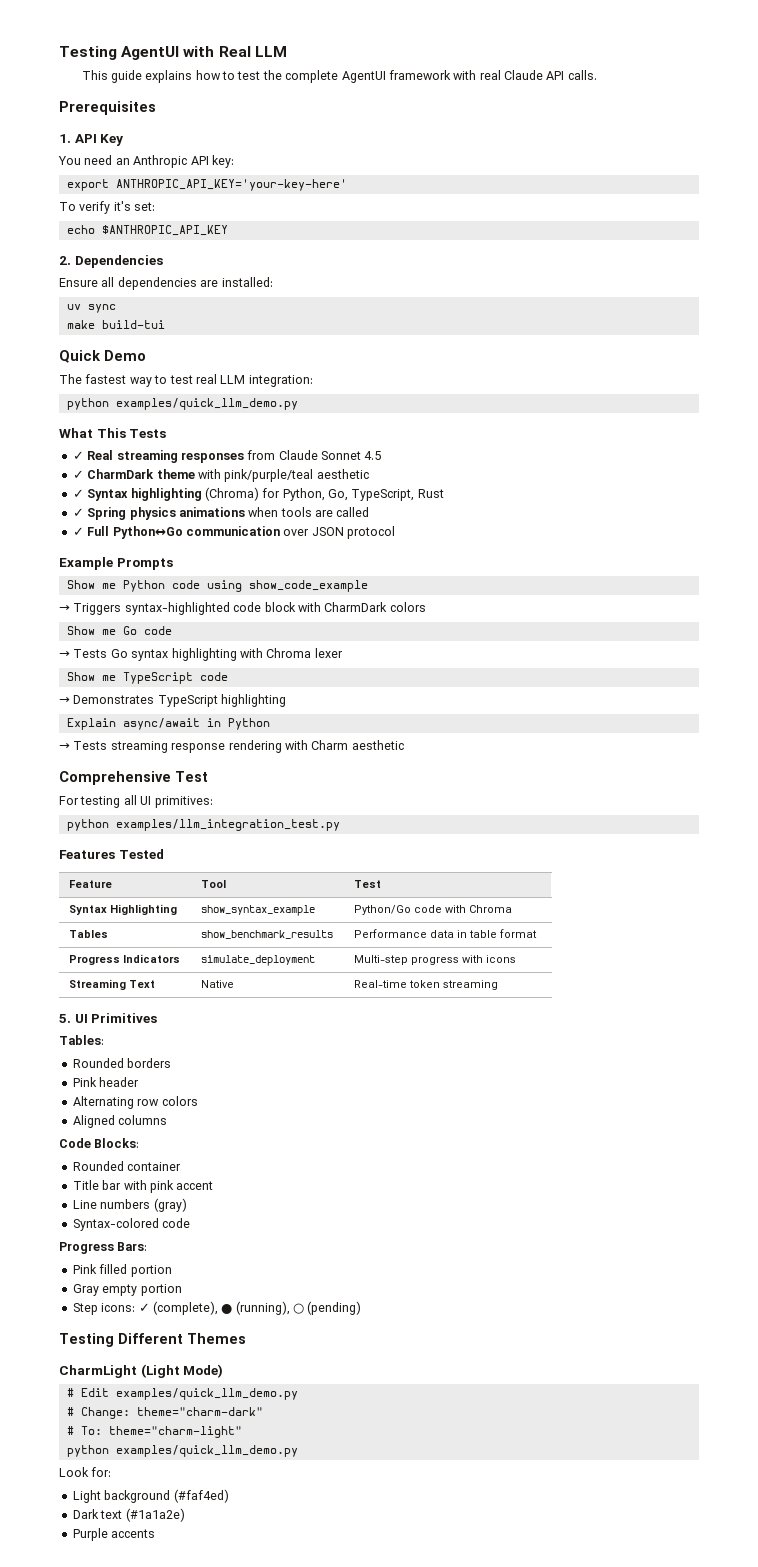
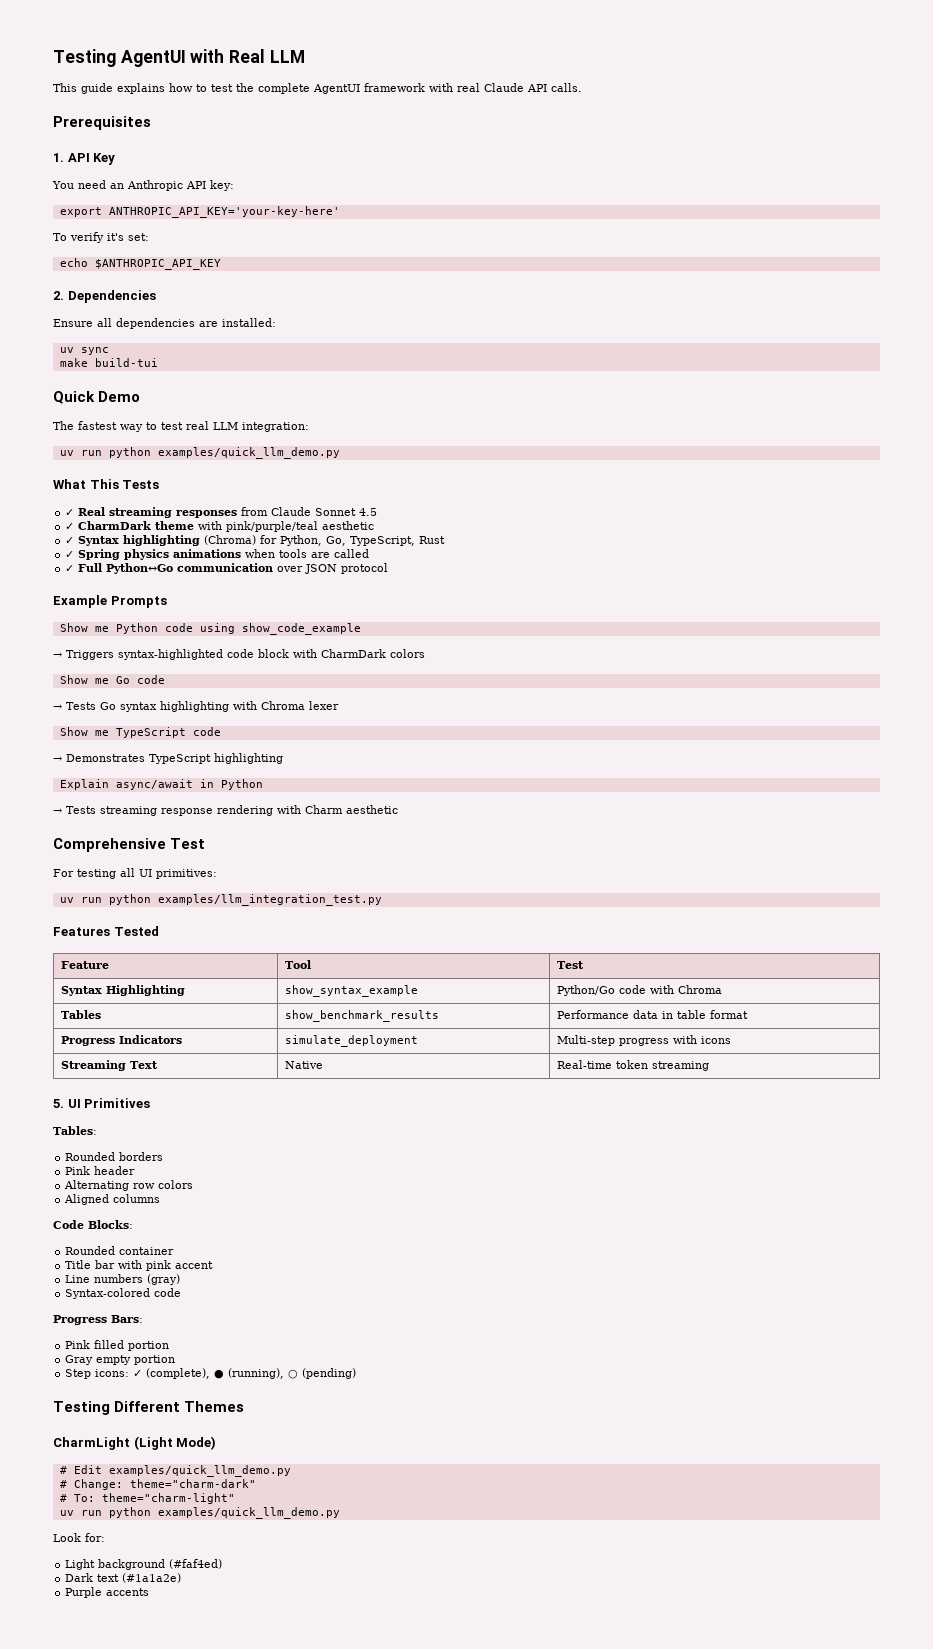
  The fastest way to test real LLM integration:
- python examples/quick_llm_demo.py
+ uv run python examples/quick_llm_demo.py
- python examples/llm_integration_test.py
+ uv run python examples/llm_integration_test.py
  # To: theme="charm-light"
- python examples/quick_llm_demo.py
+ uv run python examples/quick_llm_demo.py

